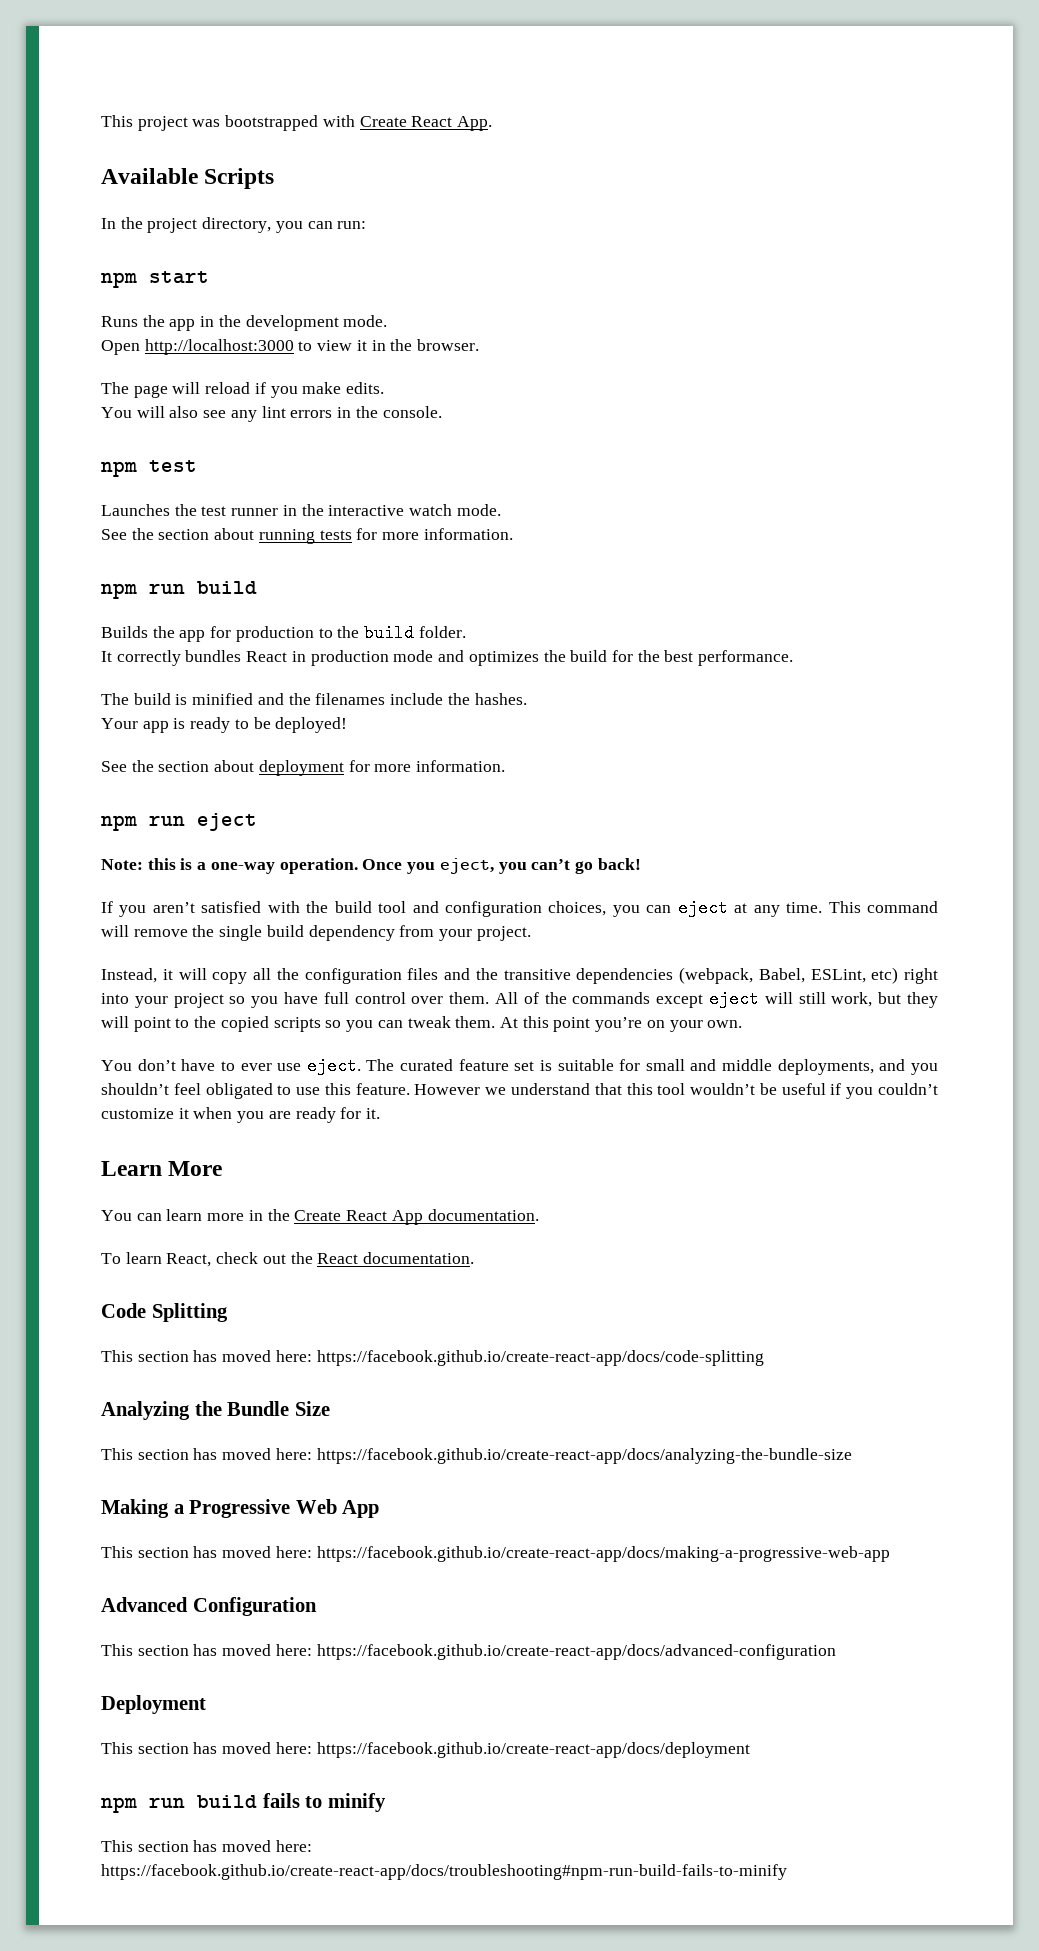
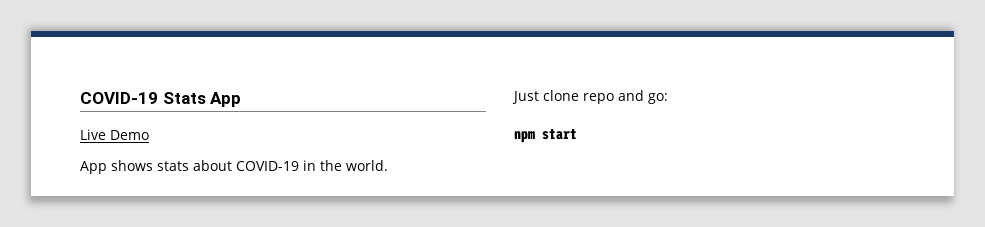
- This project was bootstrapped with Create React App.
- Available Scripts
- In the project directory, you can run:
+ COVID-19 Stats App
+ Live Demo
+ App shows stats about COVID-19 in the world.
+ Just clone repo and go:
  npm start
- Runs the app in the development mode.
- Open http://localhost:3000 to view it in the browser.
- The page will reload if you make edits.
- You will also see any lint errors in the console.
- npm test
- Launches the test runner in the interactive watch mode.
- See the section about running tests for more information.
- npm run build
- Builds the app for production to the build folder.
- It correctly bundles React in production mode and optimizes the build for the best performance.
- The build is minified and the filenames include the hashes.
- Your app is ready to be deployed!
- See the section about deployment for more information.
- npm run eject
- Note: this is a one-way operation. Once you eject, you can’t go back!
- If you aren’t satisfied with the build tool and configuration choices, you can eject at any time. This command will remove the single build dependency from your project.
- Instead, it will copy all the configuration files and the transitive dependencies (webpack, Babel, ESLint, etc) right into your project so you have full control over them. All of the commands except eject will still work, but they will point to the copied scripts so you can tweak them. At this point you’re on your own.
- You don’t have to ever use eject. The curated feature set is suitable for small and middle deployments, and you shouldn’t feel obligated to use this feature. However we understand that this tool wouldn’t be useful if you couldn’t customize it when you are ready for it.
- Learn More
- You can learn more in the Create React App documentation.
- To learn React, check out the React documentation.
- Code Splitting
- This section has moved here: https://facebook.github.io/create-react-app/docs/code-splitting
- Analyzing the Bundle Size
- This section has moved here: https://facebook.github.io/create-react-app/docs/analyzing-the-bundle-size
- Making a Progressive Web App
- This section has moved here: https://facebook.github.io/create-react-app/docs/making-a-progressive-web-app
- Advanced Configuration
- This section has moved here: https://facebook.github.io/create-react-app/docs/advanced-configuration
- Deployment
- This section has moved here: https://facebook.github.io/create-react-app/docs/deployment
- npm run build fails to minify
- This section has moved here: https://facebook.github.io/create-react-app/docs/troubleshooting#npm-run-build-fails-to-minify

